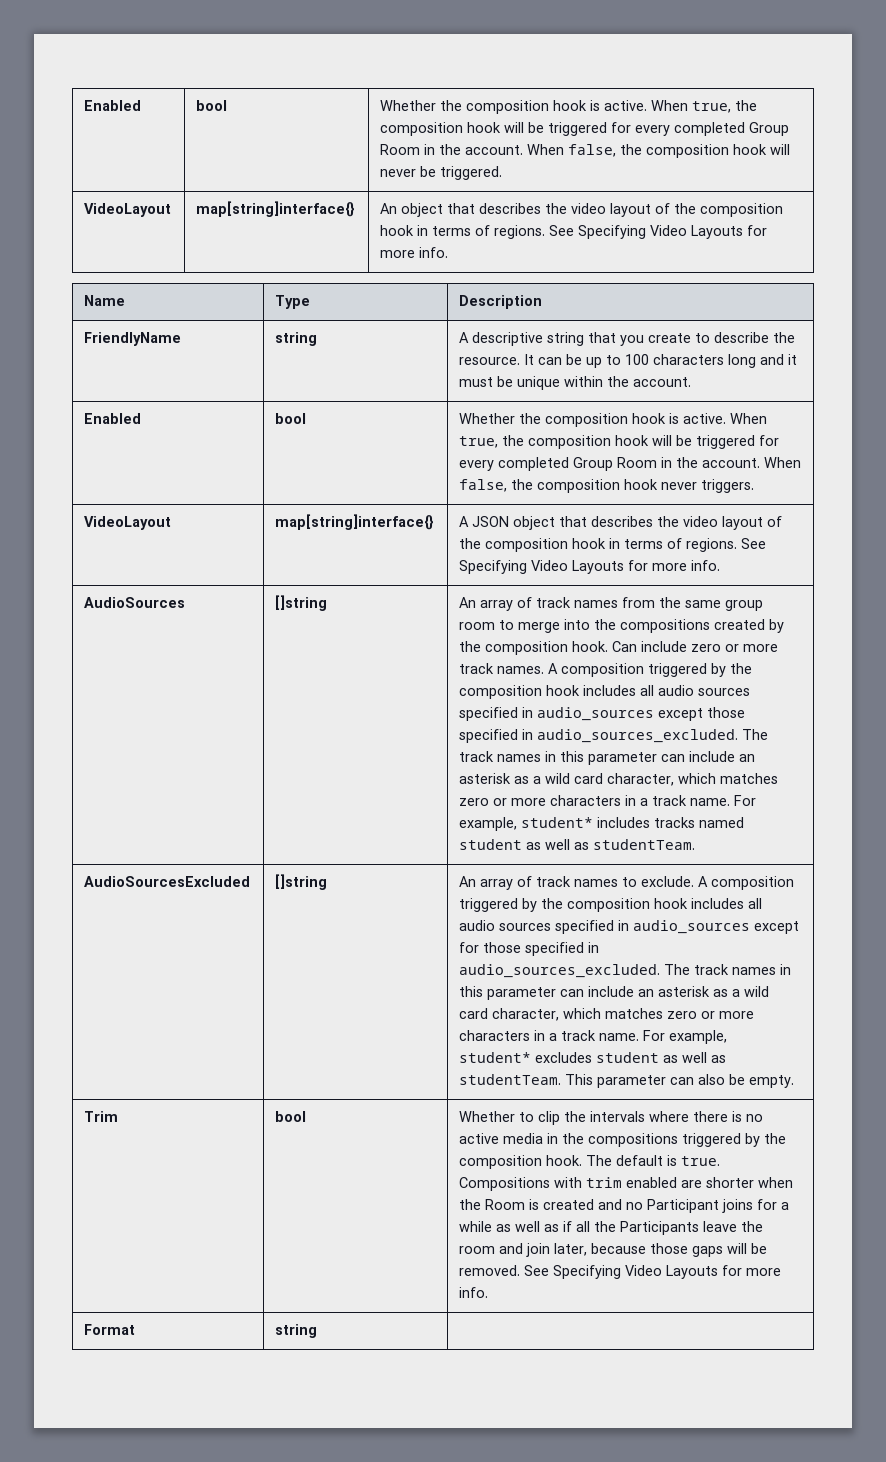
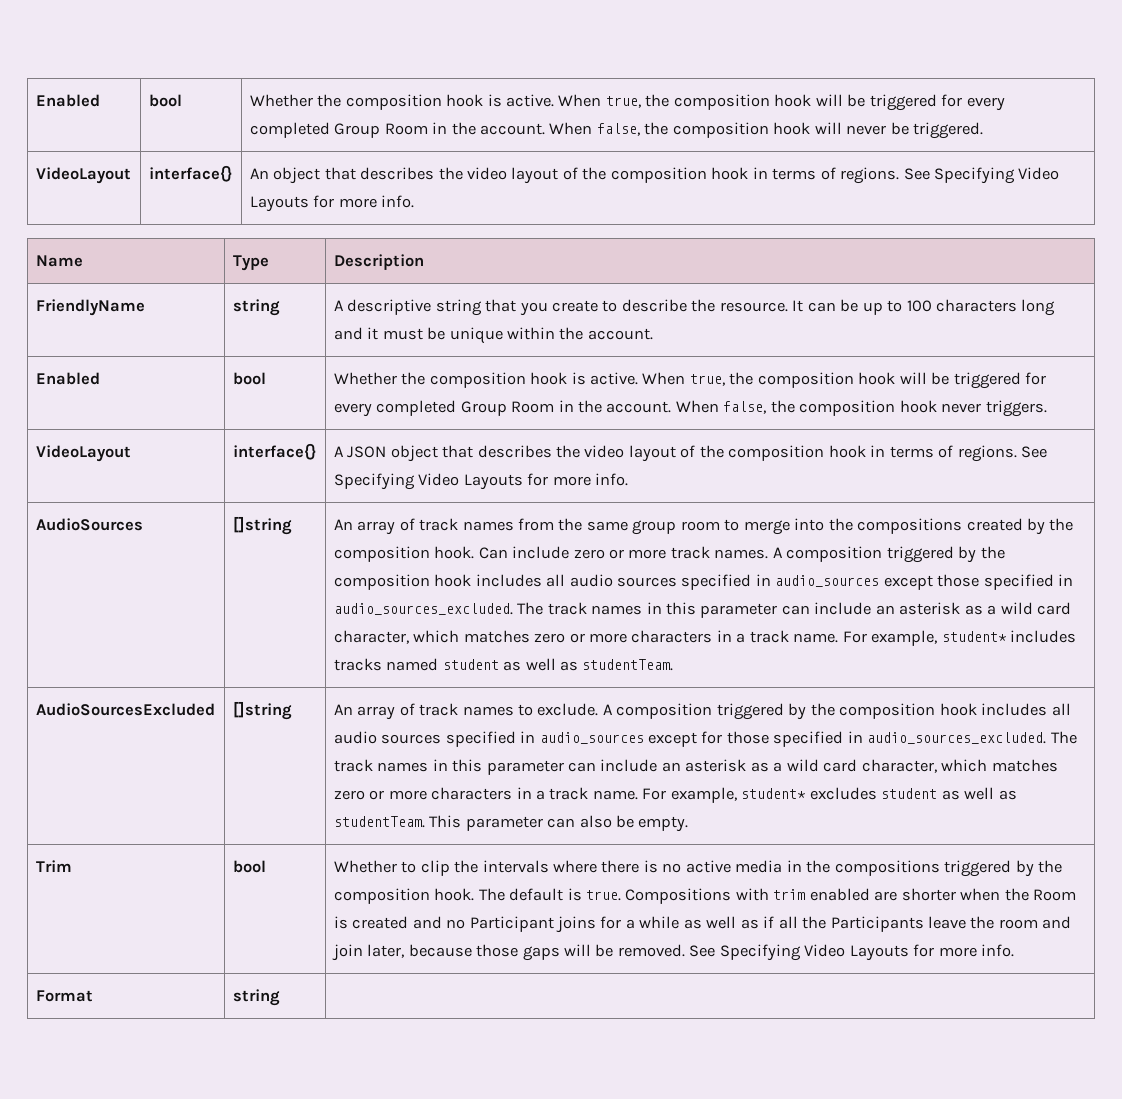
- VideoLayout | map[string]interface{} | An object that describes the video layout of the composition hook in terms of regions. See Specifying Video Layouts for more info.
+ VideoLayout | interface{} | An object that describes the video layout of the composition hook in terms of regions. See Specifying Video Layouts for more info.
- VideoLayout | map[string]interface{} | A JSON object that describes the video layout of the composition hook in terms of regions. See Specifying Video Layouts for more info.
+ VideoLayout | interface{} | A JSON object that describes the video layout of the composition hook in terms of regions. See Specifying Video Layouts for more info.

